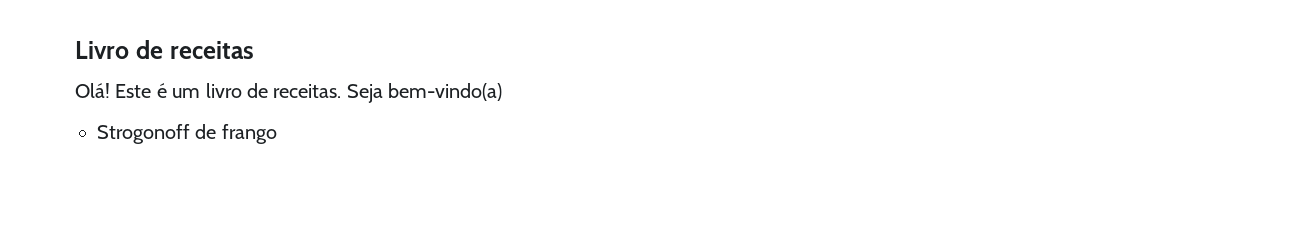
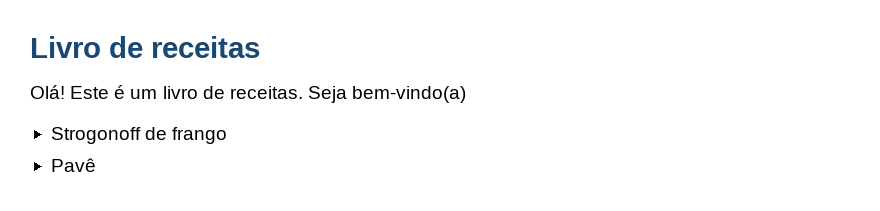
+ Pavê

